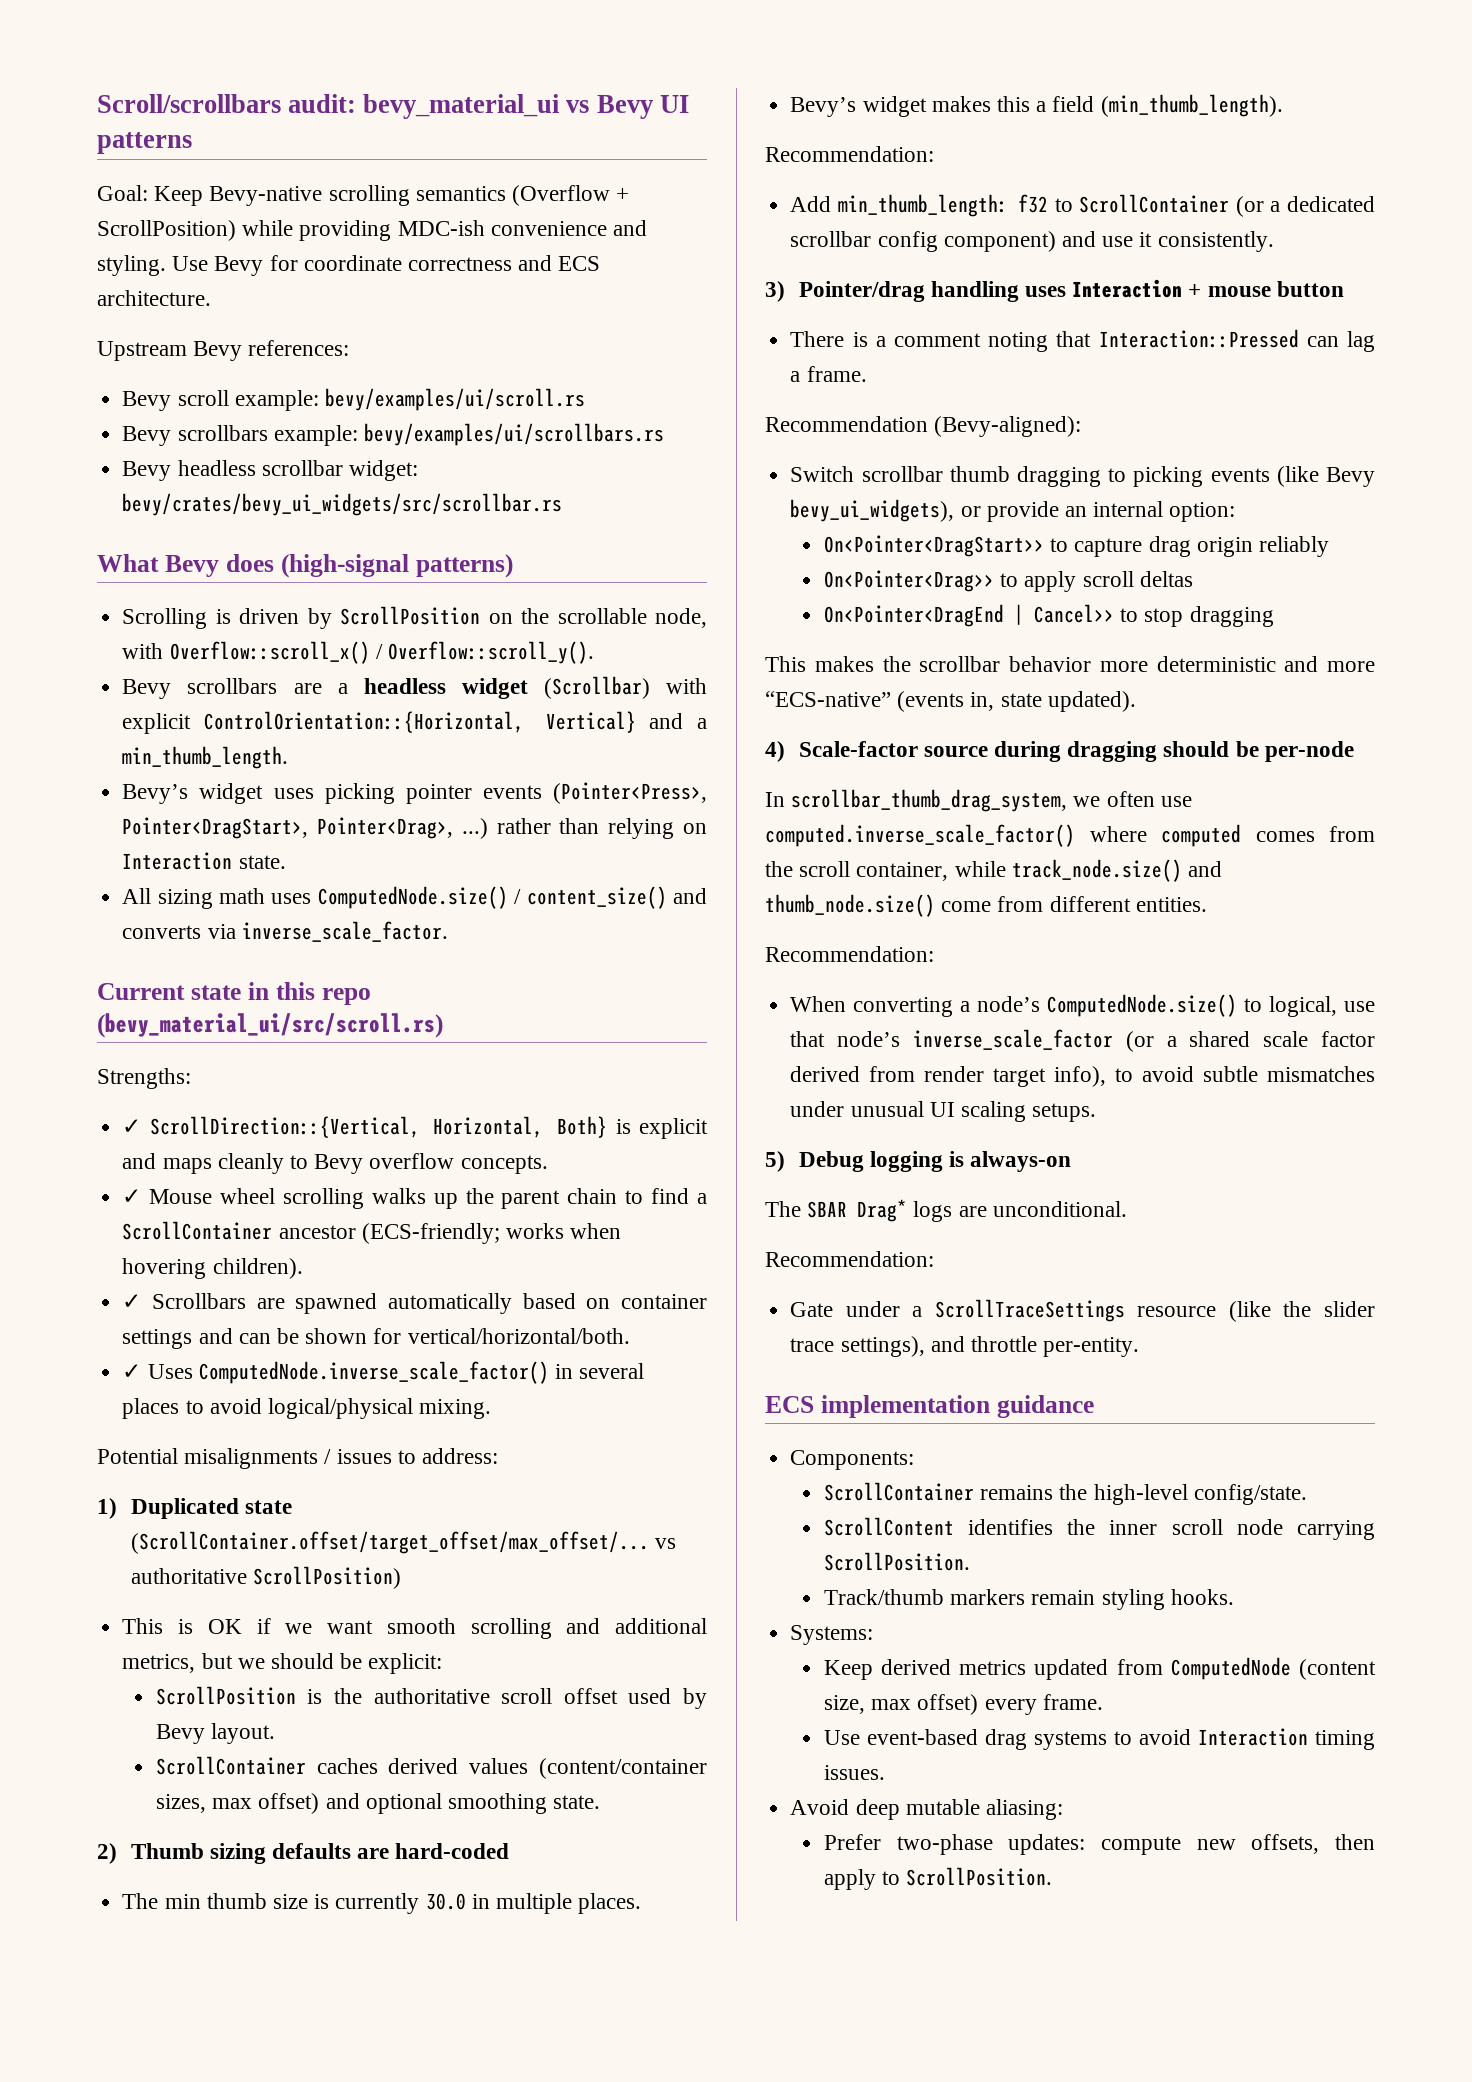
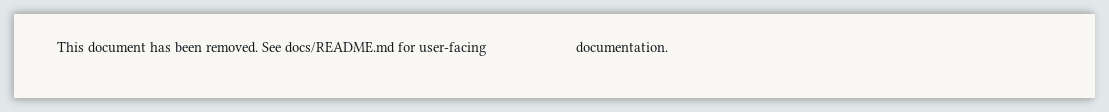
- Scroll/scrollbars audit: bevy_material_ui vs Bevy UI patterns
- Goal: Keep Bevy-native scrolling semantics (Overflow + ScrollPosition) while providing MDC-ish convenience and styling. Use Bevy for coordinate correctness and ECS architecture.
- Upstream Bevy references:
- Bevy scroll example: bevy/examples/ui/scroll.rs
- Bevy scrollbars example: bevy/examples/ui/scrollbars.rs
- Bevy headless scrollbar widget: bevy/crates/bevy_ui_widgets/src/scrollbar.rs
- What Bevy does (high-signal patterns)
- Scrolling is driven by ScrollPosition on the scrollable node, with Overflow::scroll_x() / Overflow::scroll_y().
- Bevy scrollbars are a headless widget (Scrollbar) with explicit ControlOrientation::{Horizontal, Vertical} and a min_thumb_length.
- Bevy’s widget uses picking pointer events (Pointer<Press>, Pointer<DragStart>, Pointer<Drag>, ...) rather than relying on Interaction state.
- All sizing math uses ComputedNode.size() / content_size() and converts via inverse_scale_factor.
- Current state in this repo (bevy_material_ui/src/scroll.rs)
- Strengths:
- ✓ ScrollDirection::{Vertical, Horizontal, Both} is explicit and maps cleanly to Bevy overflow concepts.
- ✓ Mouse wheel scrolling walks up the parent chain to find a ScrollContainer ancestor (ECS-friendly; works when hovering children).
- ✓ Scrollbars are spawned automatically based on container settings and can be shown for vertical/horizontal/both.
- ✓ Uses ComputedNode.inverse_scale_factor() in several places to avoid logical/physical mixing.
- Potential misalignments / issues to address:
- 1) Duplicated state (ScrollContainer.offset/target_offset/max_offset/... vs authoritative ScrollPosition)
- This is OK if we want smooth scrolling and additional metrics, but we should be explicit:
- ScrollPosition is the authoritative scroll offset used by Bevy layout.
- ScrollContainer caches derived values (content/container sizes, max offset) and optional smoothing state.
- 2) Thumb sizing defaults are hard-coded
- The min thumb size is currently 30.0 in multiple places.
- Bevy’s widget makes this a field (min_thumb_length).
- Recommendation:
- Add min_thumb_length: f32 to ScrollContainer (or a dedicated scrollbar config component) and use it consistently.
- 3) Pointer/drag handling uses Interaction + mouse button
- There is a comment noting that Interaction::Pressed can lag a frame.
- Recommendation (Bevy-aligned):
- Switch scrollbar thumb dragging to picking events (like Bevy bevy_ui_widgets), or provide an internal option:
- On<Pointer<DragStart>> to capture drag origin reliably
- On<Pointer<Drag>> to apply scroll deltas
- On<Pointer<DragEnd | Cancel>> to stop dragging
- This makes the scrollbar behavior more deterministic and more “ECS-native” (events in, state updated).
- 4) Scale-factor source during dragging should be per-node
- In scrollbar_thumb_drag_system, we often use computed.inverse_scale_factor() where computed comes from the scroll container, while track_node.size() and thumb_node.size() come from different entities.
- Recommendation:
- When converting a node’s ComputedNode.size() to logical, use that node’s inverse_scale_factor (or a shared scale factor derived from render target info), to avoid subtle mismatches under unusual UI scaling setups.
- 5) Debug logging is always-on
- The SBAR Drag* logs are unconditional.
- Recommendation:
- Gate under a ScrollTraceSettings resource (like the slider trace settings), and throttle per-entity.
- ECS implementation guidance
- Components:
- ScrollContainer remains the high-level config/state.
- ScrollContent identifies the inner scroll node carrying ScrollPosition.
- Track/thumb markers remain styling hooks.
- Systems:
- Keep derived metrics updated from ComputedNode (content size, max offset) every frame.
- Use event-based drag systems to avoid Interaction timing issues.
- Avoid deep mutable aliasing:
- Prefer two-phase updates: compute new offsets, then apply to ScrollPosition.
+ This document has been removed. See docs/README.md for user-facing documentation.

